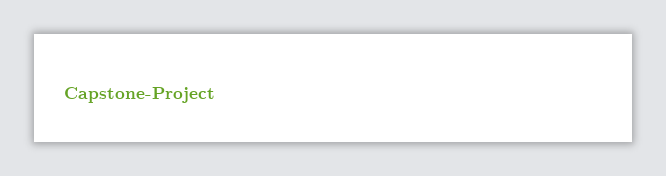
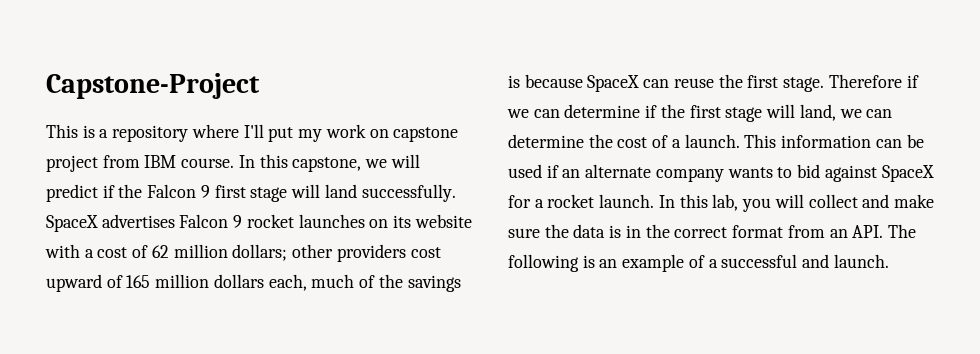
+ This is a repository where I'll put my work on capstone project from IBM course. In this capstone, we will predict if the Falcon 9 first stage will land successfully. SpaceX advertises Falcon 9 rocket launches on its website with a cost of 62 million dollars; other providers cost upward of 165 million dollars each, much of the savings is because SpaceX can reuse the first stage. Therefore if we can determine if the first stage will land, we can determine the cost of a launch. This information can be used if an alternate company wants to bid against SpaceX for a rocket launch. In this lab, you will collect and make sure the data is in the correct format from an API. The following is an example of a successful and launch.

